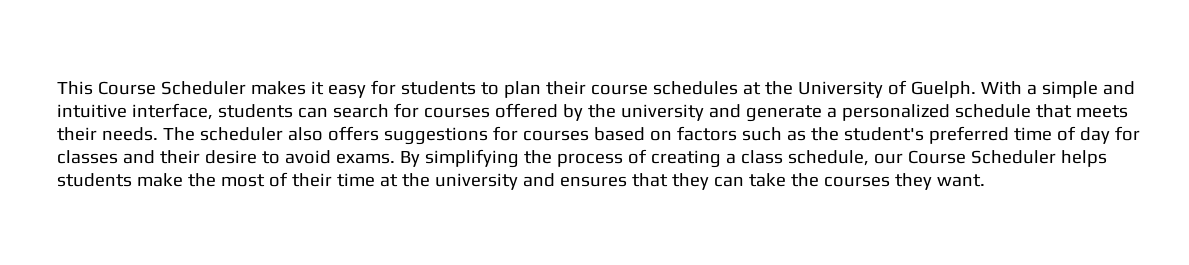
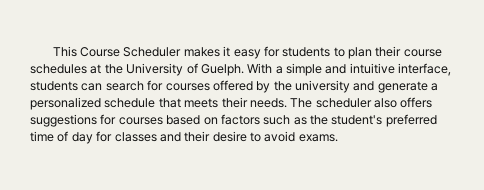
- By simplifying the process of creating a class schedule, our Course Scheduler helps students make the most of their time at the university and ensures that they can take the courses they want.

